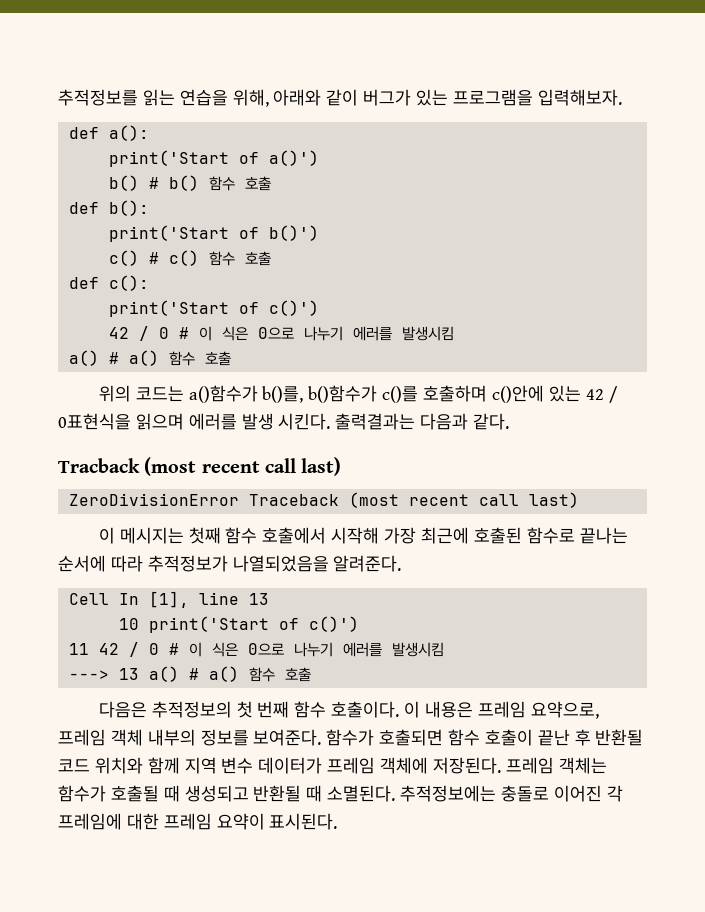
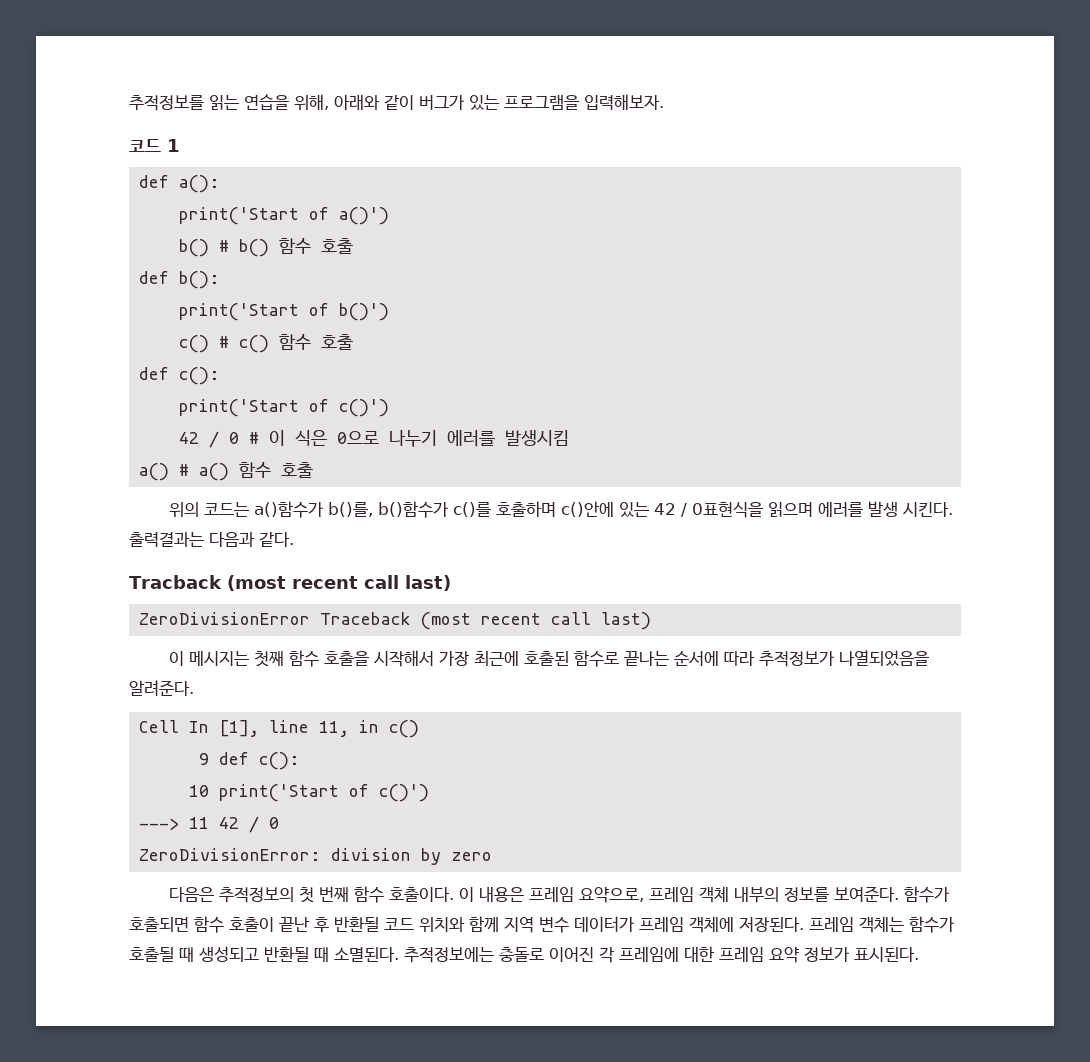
+ 코드 1
- 이 메시지는 첫째 함수 호출에서 시작해 가장 최근에 호출된 함수로 끝나는 순서에 따라 추적정보가 나열되었음을 알려준다.
+ 이 메시지는 첫째 함수 호출을 시작해서 가장 최근에 호출된 함수로 끝나는 순서에 따라 추적정보가 나열되었음을 알려준다.
- Cell In [1], line 13
+ Cell In [1], line 11, in c()
+ 9 def c():
- 11 42 / 0 # 이 식은 0으로 나누기 에러를 발생시킴
- ---> 13 a() # a() 함수 호출
+ ---> 11 42 / 0
+ ZeroDivisionError: division by zero
- 추적정보에는 충돌로 이어진 각 프레임에 대한 프레임 요약이 표시된다.
+ 추적정보에는 충돌로 이어진 각 프레임에 대한 프레임 요약 정보가 표시된다.

